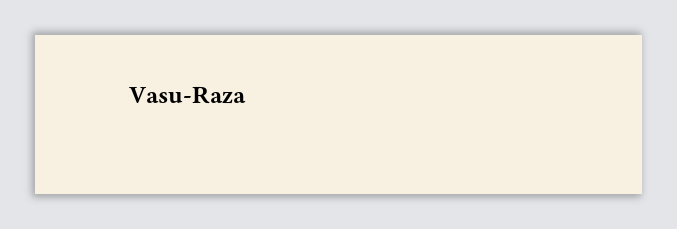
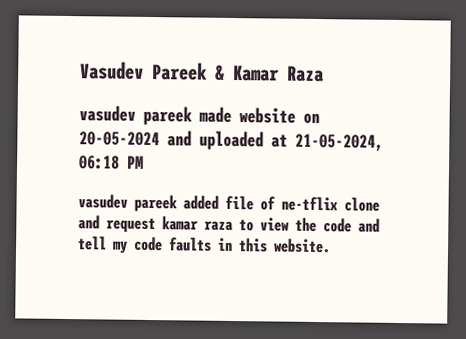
- Vasu-Raza
+ Vasudev Pareek & Kamar Raza
+ vasudev pareek made website on 20-05-2024 and uploaded at 21-05-2024, 06:18 PM
+ vasudev pareek added file of ne-tflix clone and request kamar raza to view the code and tell my code faults in this website.

